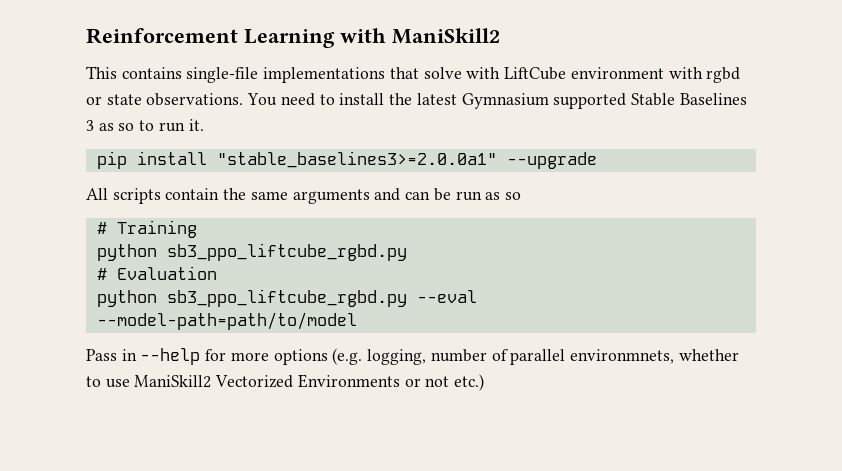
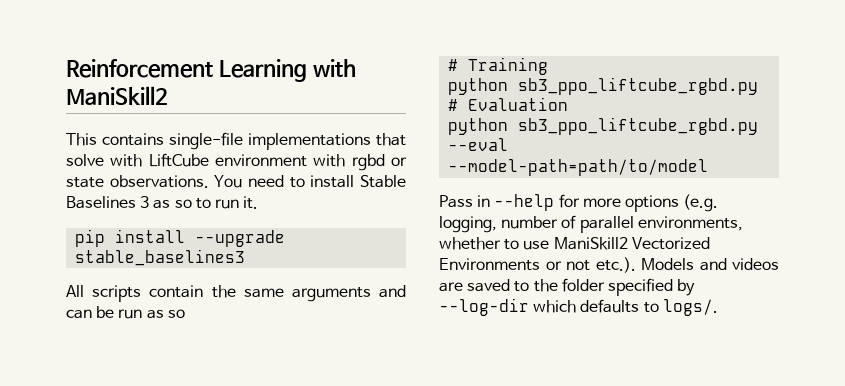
- You need to install the latest Gymnasium supported Stable Baselines 3 as so to run it.
+ You need to install Stable Baselines 3 as so to run it.
- pip install "stable_baselines3>=2.0.0a1" --upgrade
+ pip install --upgrade stable_baselines3
- Pass in --help for more options (e.g. logging, number of parallel environmnets, whether to use ManiSkill2 Vectorized Environments or not etc.)
+ Pass in --help for more options (e.g. logging, number of parallel environments, whether to use ManiSkill2 Vectorized Environments or not etc.). Models and videos are saved to the folder specified by --log-dir which defaults to logs/.

